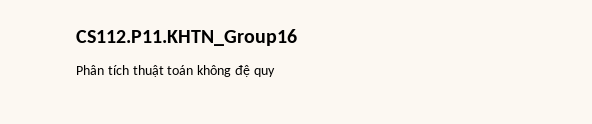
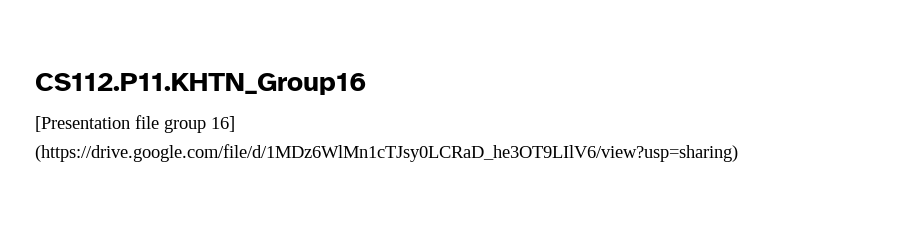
- Phân tích thuật toán không đệ quy
+ [Presentation file group 16] (https://drive.google.com/file/d/1MDz6WlMn1cTJsy0LCRaD_he3OT9LIlV6/view?usp=sharing)

